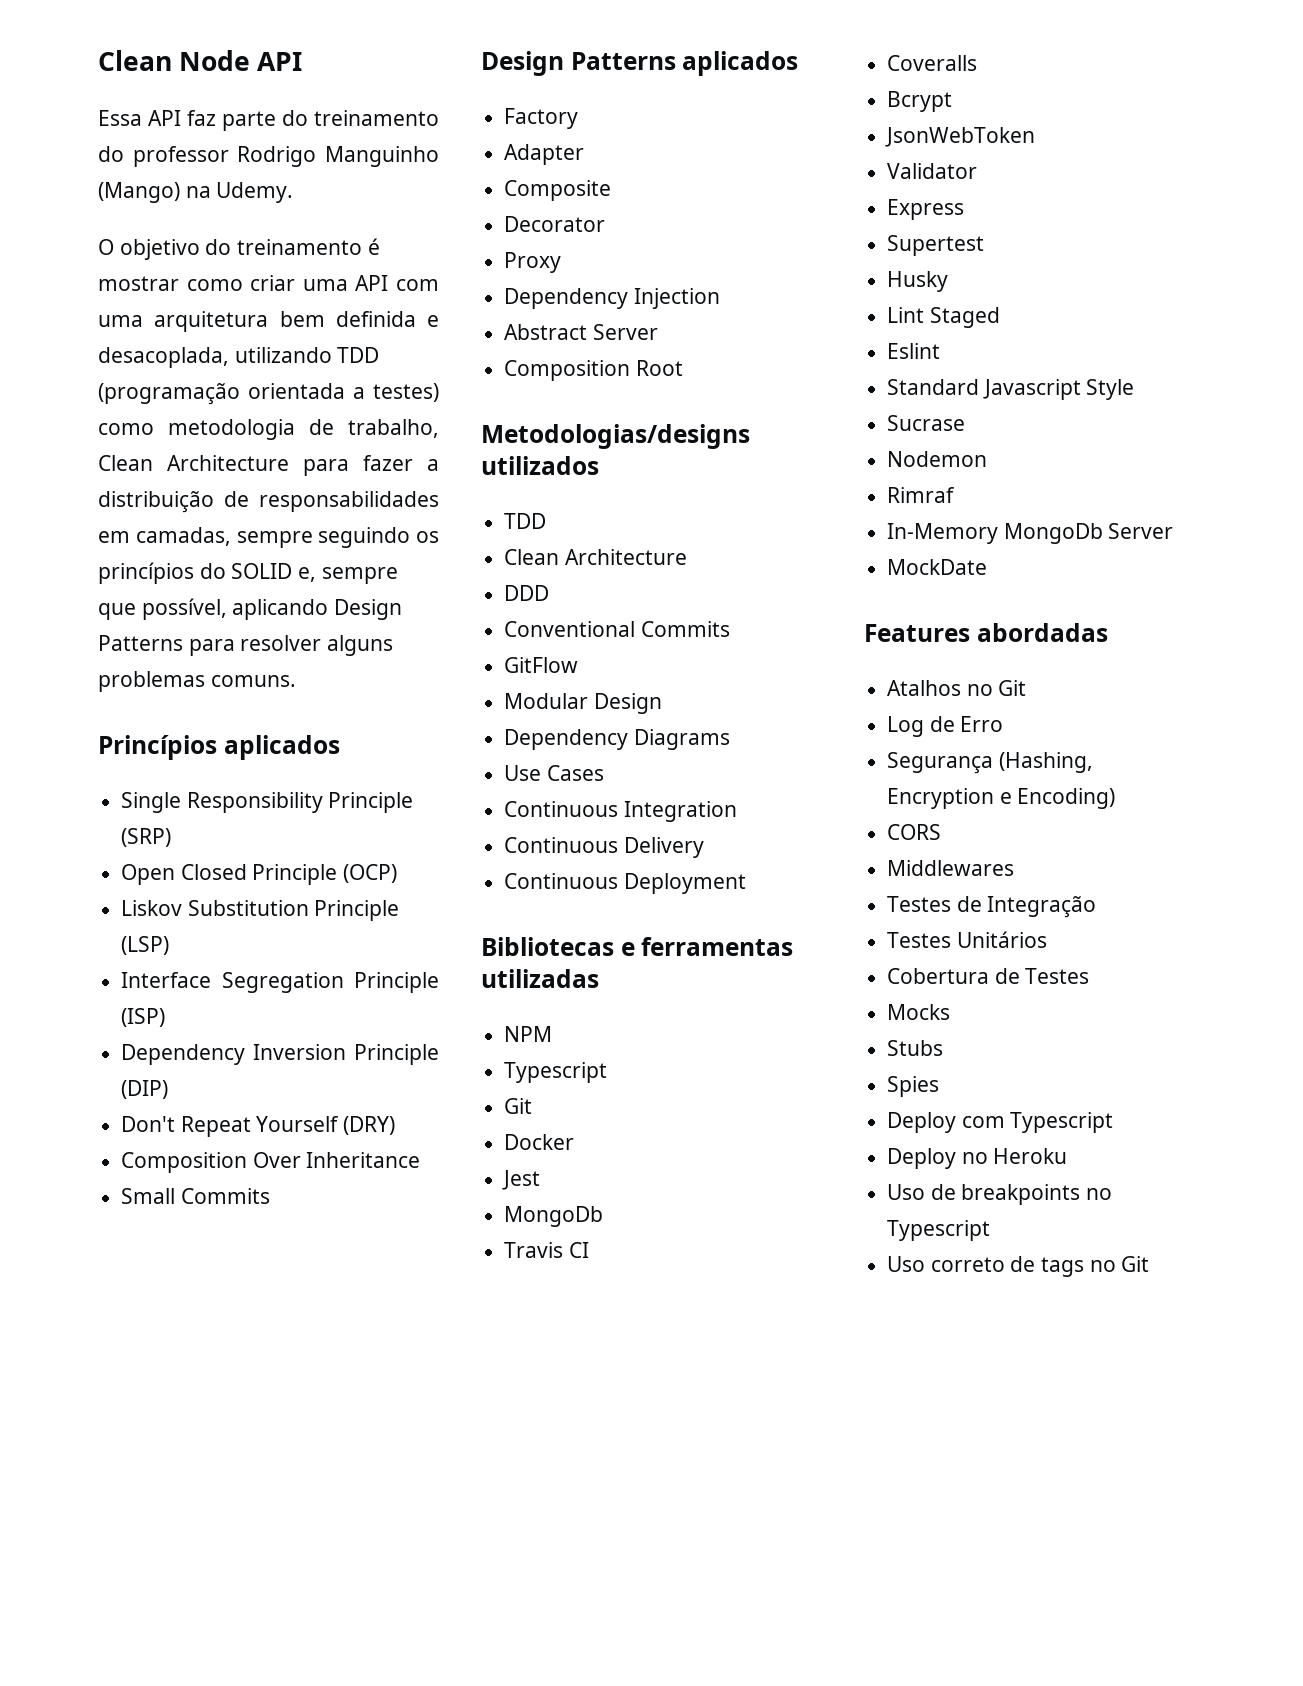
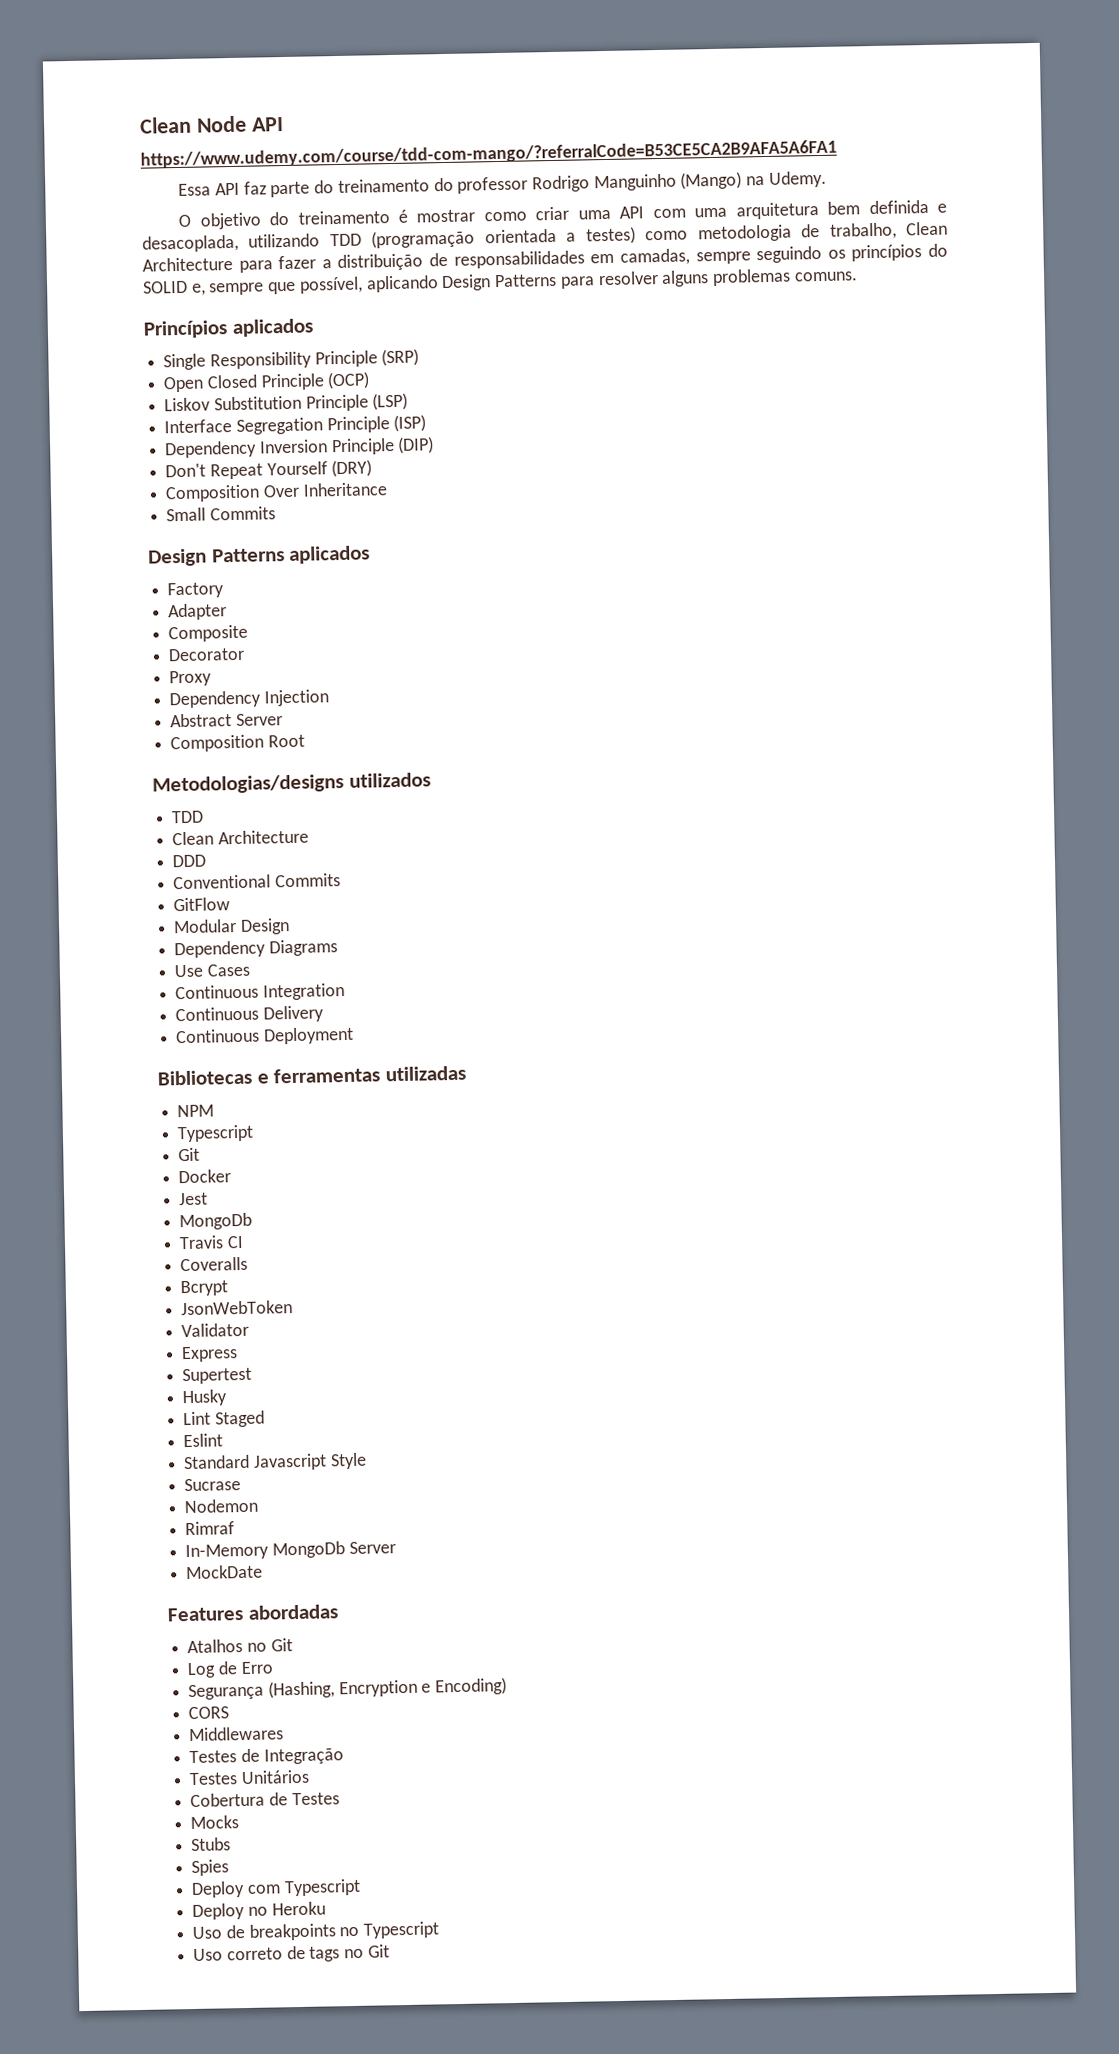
+ https://www.udemy.com/course/tdd-com-mango/?referralCode=B53CE5CA2B9AFA5A6FA1

